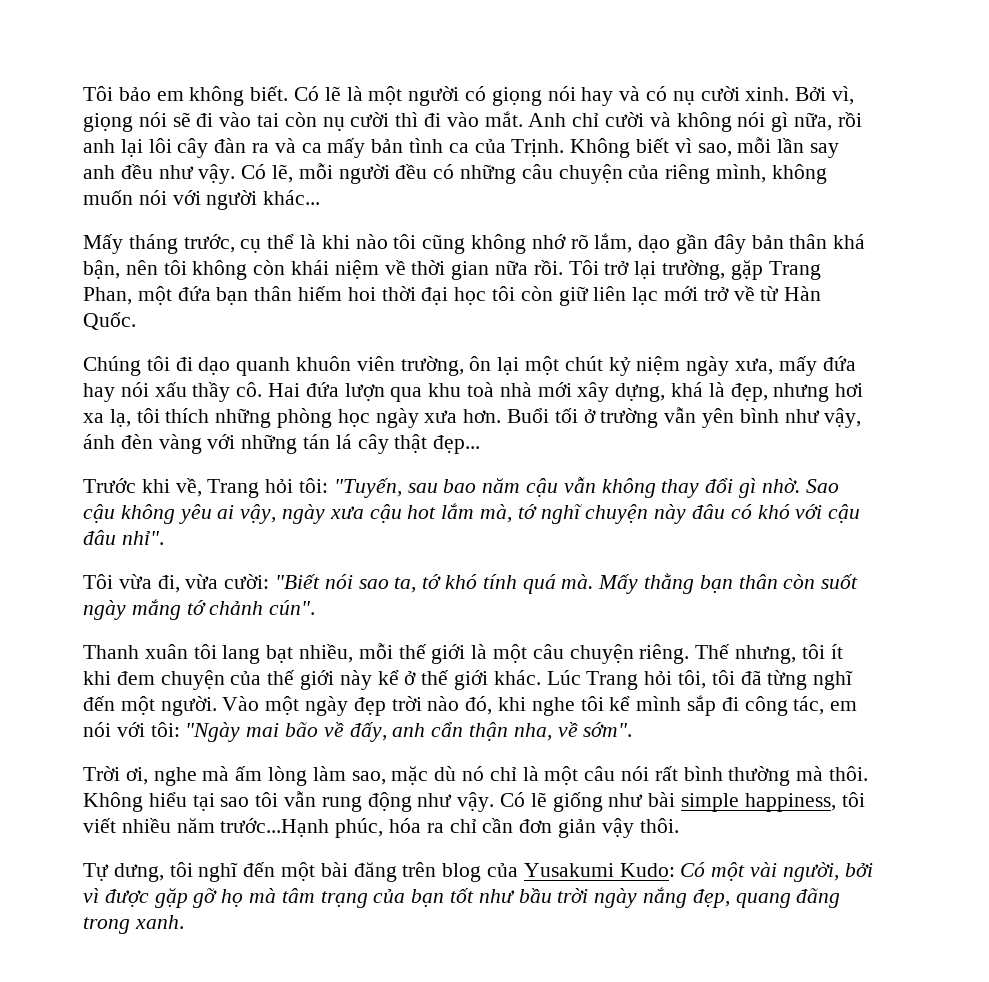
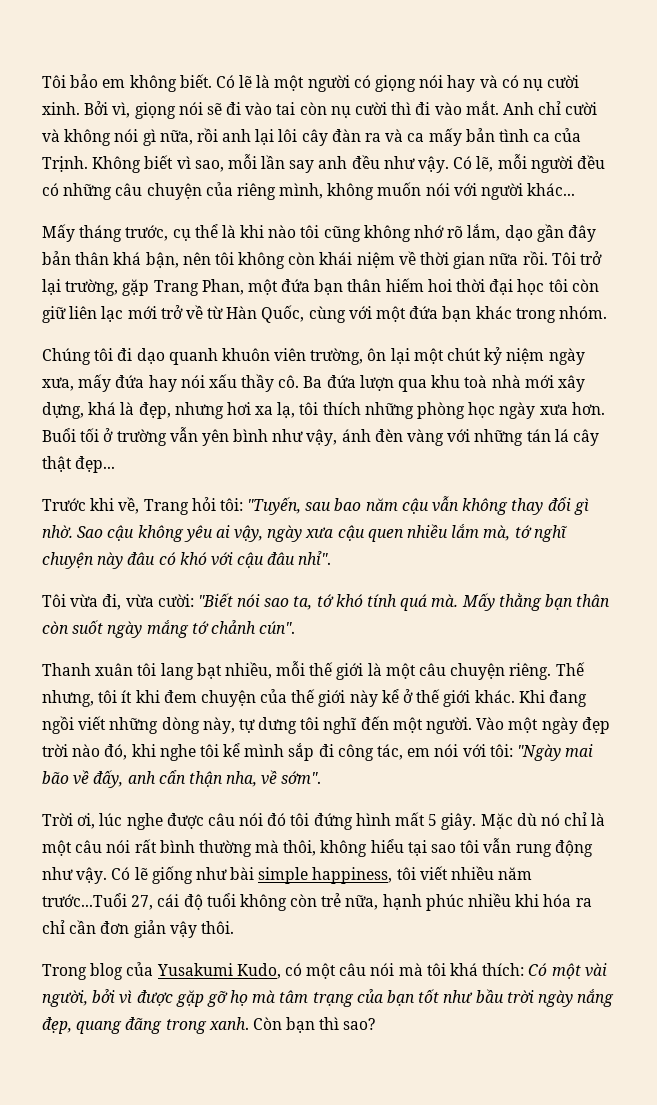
- Tôi trở lại trường, gặp Trang Phan, một đứa bạn thân hiếm hoi thời đại học tôi còn giữ liên lạc mới trở về từ Hàn Quốc.
+ Tôi trở lại trường, gặp Trang Phan, một đứa bạn thân hiếm hoi thời đại học tôi còn giữ liên lạc mới trở về từ Hàn Quốc, cùng với một đứa bạn khác trong nhóm.
- Hai đứa lượn qua khu toà nhà mới xây dựng, khá là đẹp, nhưng hơi xa lạ, tôi thích những phòng học ngày xưa hơn.
+ Ba đứa lượn qua khu toà nhà mới xây dựng, khá là đẹp, nhưng hơi xa lạ, tôi thích những phòng học ngày xưa hơn.
- Sao cậu không yêu ai vậy, ngày xưa cậu hot lắm mà, tớ nghĩ chuyện này đâu có khó với cậu đâu nhỉ".
+ Sao cậu không yêu ai vậy, ngày xưa cậu quen nhiều lắm mà, tớ nghĩ chuyện này đâu có khó với cậu đâu nhỉ".
- Lúc Trang hỏi tôi, tôi đã từng nghĩ đến một người.
+ Khi đang ngồi viết những dòng này, tự dưng tôi nghĩ đến một người.
- Trời ơi, nghe mà ấm lòng làm sao, mặc dù nó chỉ là một câu nói rất bình thường mà thôi. Không hiểu tại sao tôi vẫn rung động như vậy.
+ Trời ơi, lúc nghe được câu nói đó tôi đứng hình mất 5 giây. Mặc dù nó chỉ là một câu nói rất bình thường mà thôi, không hiểu tại sao tôi vẫn rung động như vậy.
- Có lẽ giống như bài simple happiness, tôi viết nhiều năm trước...Hạnh phúc, hóa ra chỉ cần đơn giản vậy thôi.
+ Có lẽ giống như bài simple happiness, tôi viết nhiều năm trước...Tuổi 27, cái độ tuổi không còn trẻ nữa, hạnh phúc nhiều khi hóa ra chỉ cần đơn giản vậy thôi.
- Tự dưng, tôi nghĩ đến một bài đăng trên blog của Yusakumi Kudo: Có một vài người, bởi vì được gặp gỡ họ mà tâm trạng của bạn tốt như bầu trời ngày nắng đẹp, quang đãng trong xanh.
+ Trong blog của Yusakumi Kudo, có một câu nói mà tôi khá thích: Có một vài người, bởi vì được gặp gỡ họ mà tâm trạng của bạn tốt như bầu trời ngày nắng đẹp, quang đãng trong xanh.
+ Còn bạn thì sao?

